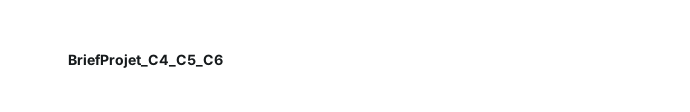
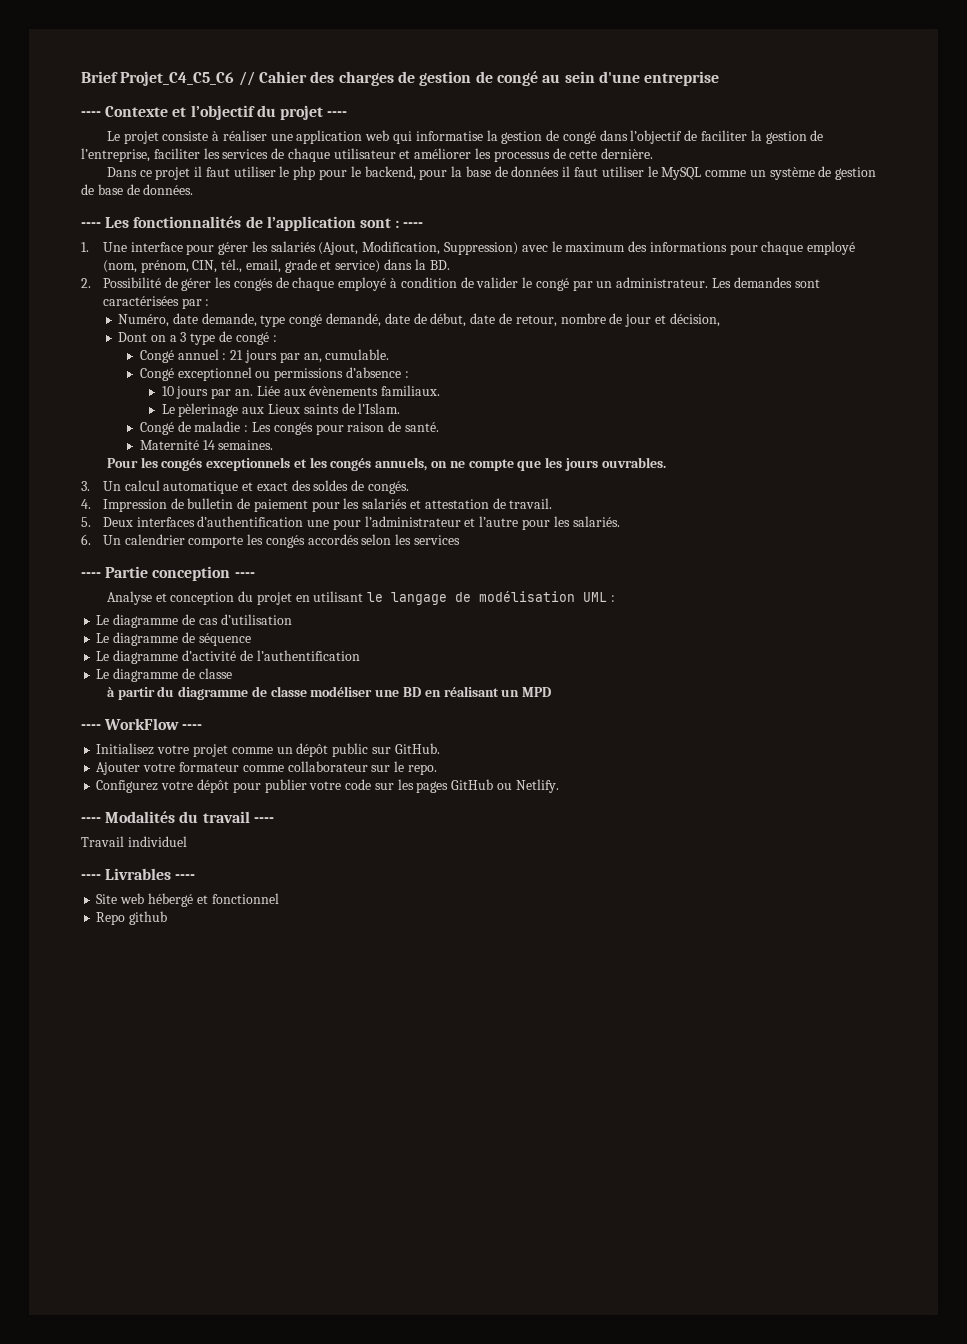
- BriefProjet_C4_C5_C6
+ Brief Projet_C4_C5_C6 // Cahier des charges de gestion de congé au sein d'une entreprise
+ ---- Contexte et l’objectif du projet ----
+ Le projet consiste à réaliser une application web qui informatise la gestion de congé dans l’objectif de faciliter la gestion de l’entreprise, faciliter les services de chaque utilisateur et améliorer les processus de cette dernière.
+ Dans ce projet il faut utiliser le php pour le backend, pour la base de données il faut utiliser le MySQL comme un système de gestion de base de données.
+ ---- Les fonctionnalités de l’application sont : ----
+ 1. Une interface pour gérer les salariés (Ajout, Modification, Suppression) avec le maximum des informations pour chaque employé (nom, prénom, CIN, tél., email, grade et service) dans la BD.
+ 2. Possibilité de gérer les congés de chaque employé à condition de valider le congé par un administrateur. Les demandes sont caractérisées par :
+ Numéro, date demande, type congé demandé, date de début, date de retour, nombre de jour et décision,
+ Dont on a 3 type de congé :
+ Congé annuel : 21 jours par an, cumulable.
+ Congé exceptionnel ou permissions d’absence :
+ 10 jours par an. Liée aux évènements familiaux.
+ Le pèlerinage aux Lieux saints de l’Islam.
+ Congé de maladie : Les congés pour raison de santé.
+ Maternité 14 semaines.
+ Pour les congés exceptionnels et les congés annuels, on ne compte que les jours ouvrables.
+ 3. Un calcul automatique et exact des soldes de congés.
+ 4. Impression de bulletin de paiement pour les salariés et attestation de travail.
+ 5. Deux interfaces d’authentification une pour l’administrateur et l’autre pour les salariés.
+ 6. Un calendrier comporte les congés accordés selon les services
+ ---- Partie conception ----
+ Analyse et conception du projet en utilisant le langage de modélisation UML :
+ Le diagramme de cas d’utilisation
+ Le diagramme de séquence
+ Le diagramme d’activité de l’authentification
+ Le diagramme de classe
+ à partir du diagramme de classe modéliser une BD en réalisant un MPD
+ ---- WorkFlow ----
+ Initialisez votre projet comme un dépôt public sur GitHub.
+ Ajouter votre formateur comme collaborateur sur le repo.
+ Configurez votre dépôt pour publier votre code sur les pages GitHub ou Netlify.
+ ---- Modalités du travail ----
+ Travail individuel
+ ---- Livrables ----
+ Site web hébergé et fonctionnel
+ Repo github

